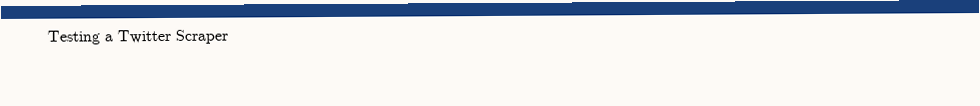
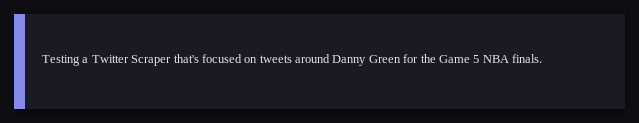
- Testing a Twitter Scraper
+ Testing a Twitter Scraper that's focused on tweets around Danny Green for the Game 5 NBA finals.

